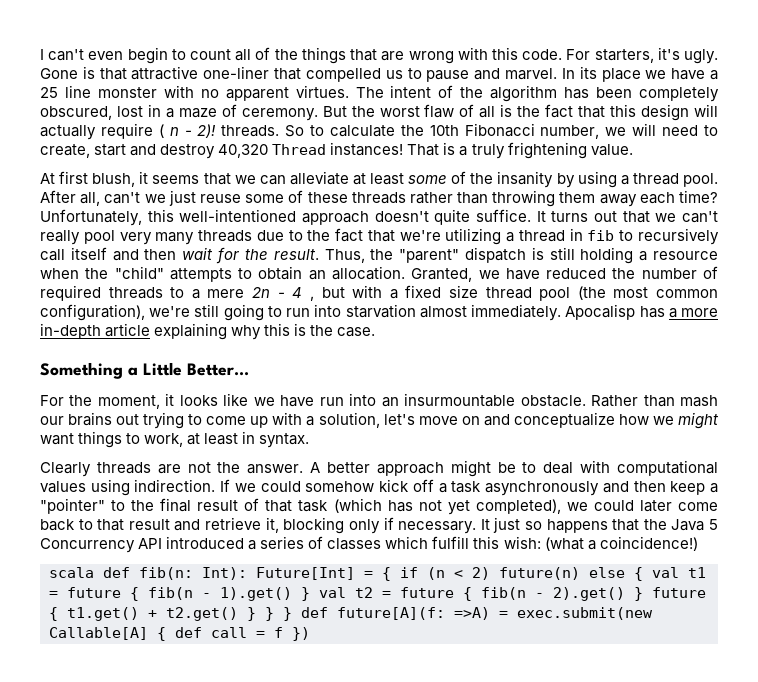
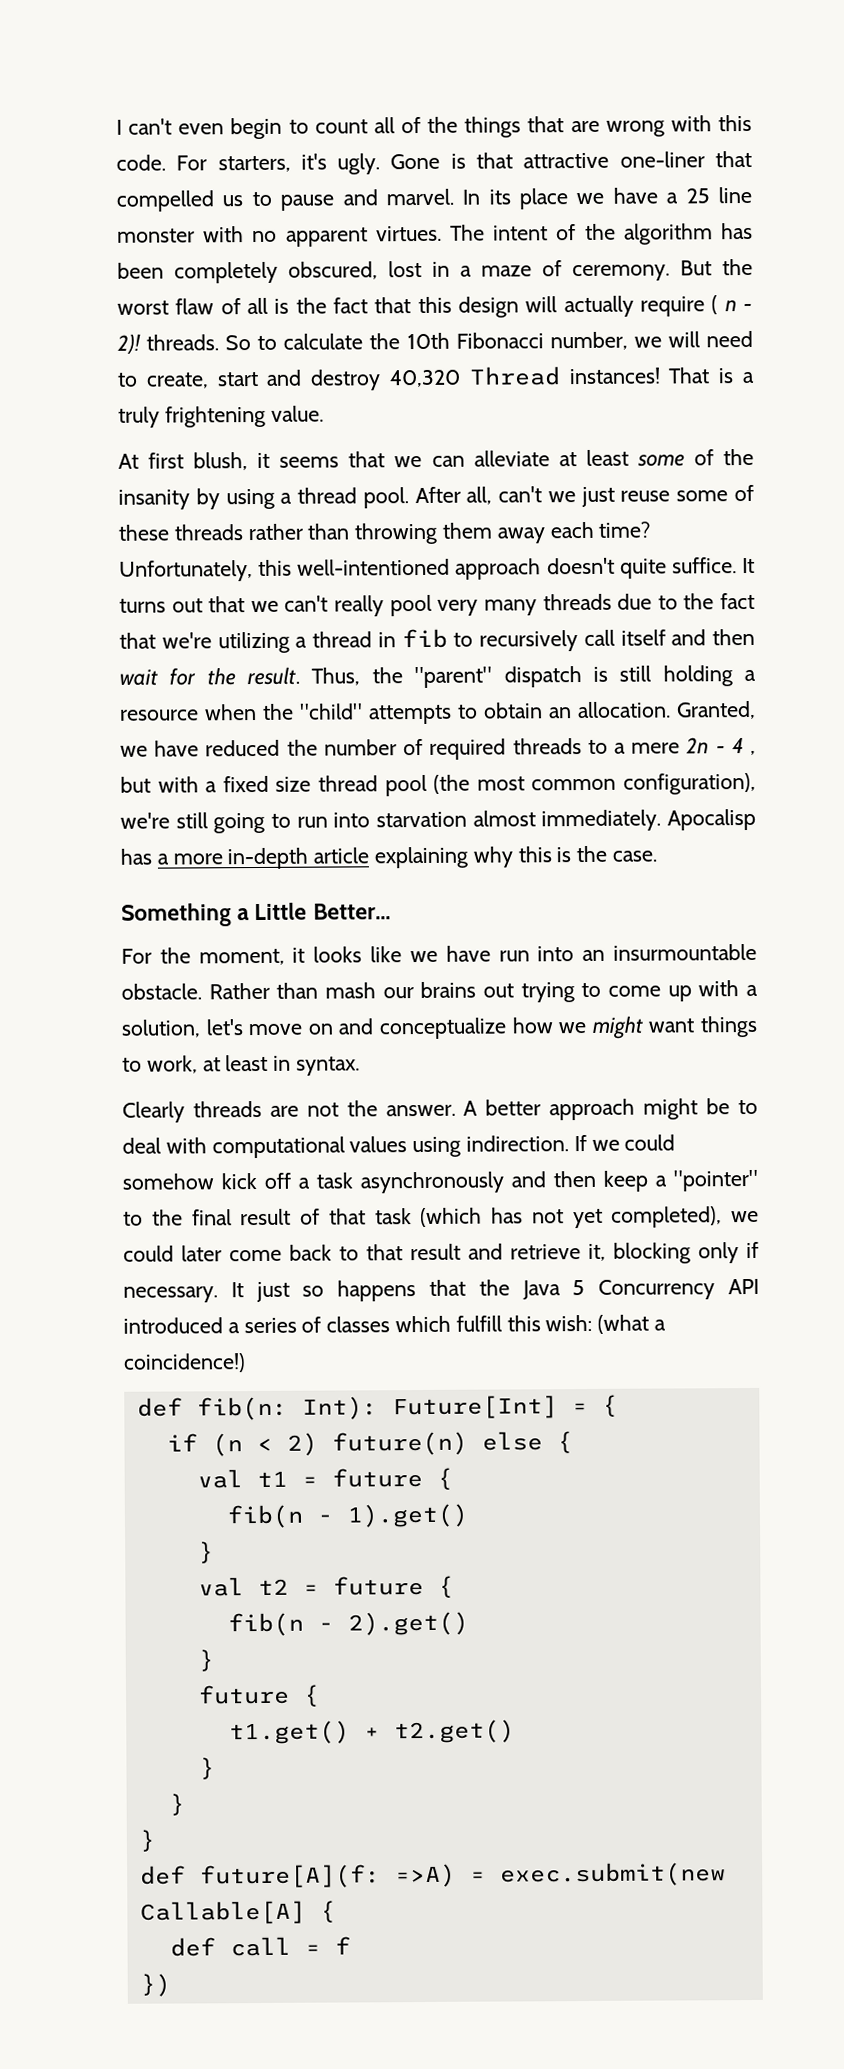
- scala def fib(n: Int): Future[Int] = { if (n < 2) future(n) else { val t1 = future { fib(n - 1).get() } val t2 = future { fib(n - 2).get() } future { t1.get() + t2.get() } } } def future[A](f: =>A) = exec.submit(new Callable[A] { def call = f })
+ def fib(n: Int): Future[Int] = {
+ if (n < 2) future(n) else {
+ val t1 = future {
+ fib(n - 1).get()
+ }
+ val t2 = future {
+ fib(n - 2).get()
+ }
+ future {
+ t1.get() + t2.get()
+ }
+ }
+ }
+ def future[A](f: =>A) = exec.submit(new Callable[A] {
+ def call = f
+ })

